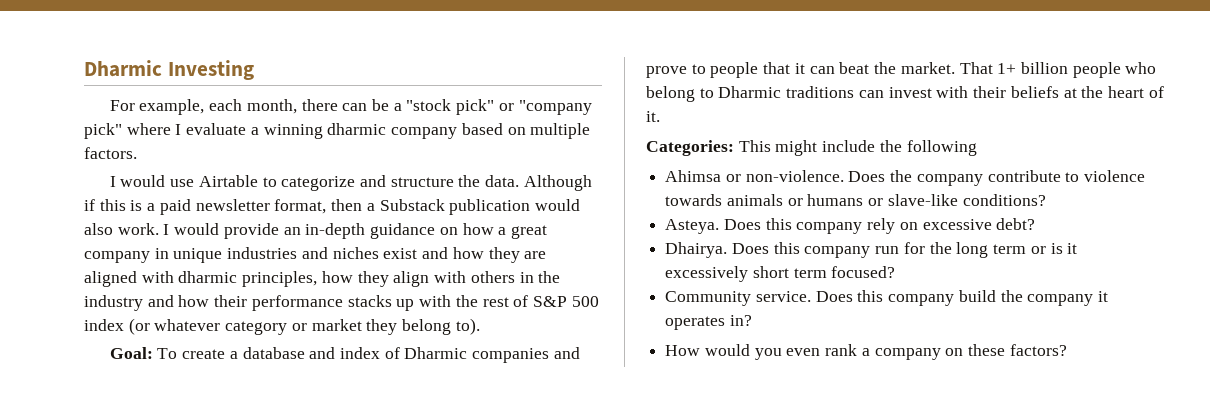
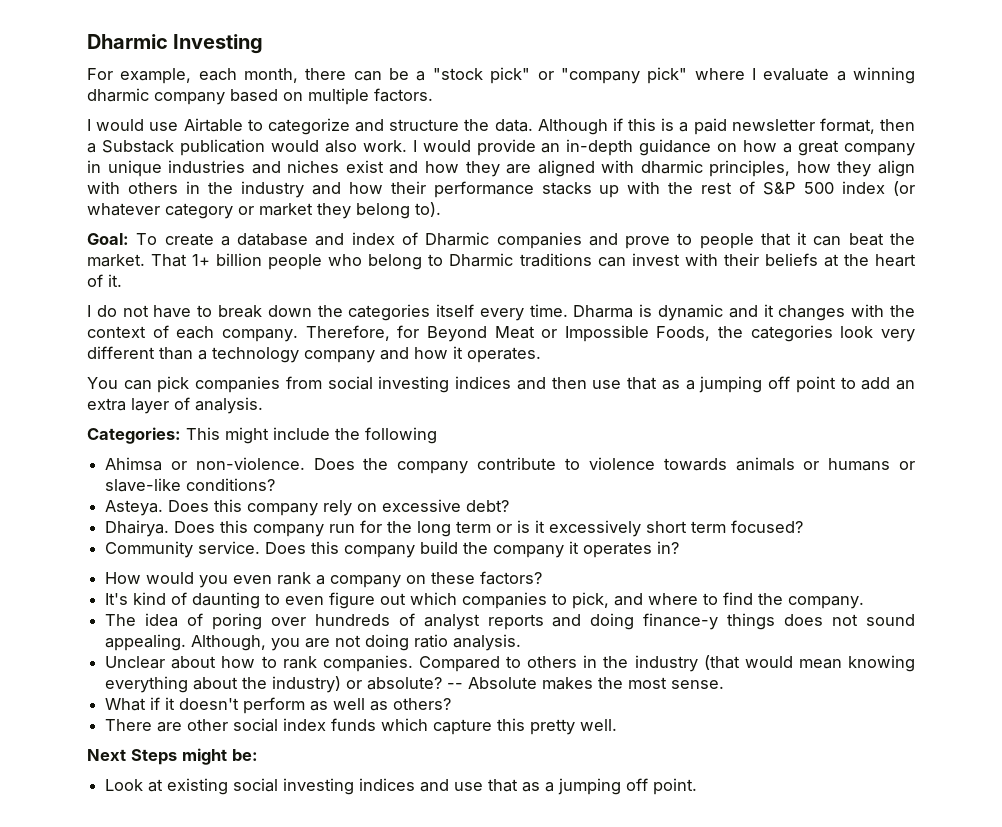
+ I do not have to break down the categories itself every time. Dharma is dynamic and it changes with the context of each company. Therefore, for Beyond Meat or Impossible Foods, the categories look very different than a technology company and how it operates.
+ You can pick companies from social investing indices and then use that as a jumping off point to add an extra layer of analysis.
+ It's kind of daunting to even figure out which companies to pick, and where to find the company.
+ The idea of poring over hundreds of analyst reports and doing finance-y things does not sound appealing. Although, you are not doing ratio analysis.
+ Unclear about how to rank companies. Compared to others in the industry (that would mean knowing everything about the industry) or absolute? -- Absolute makes the most sense.
+ What if it doesn't perform as well as others?
+ There are other social index funds which capture this pretty well.
+ Next Steps might be:
+ Look at existing social investing indices and use that as a jumping off point.

